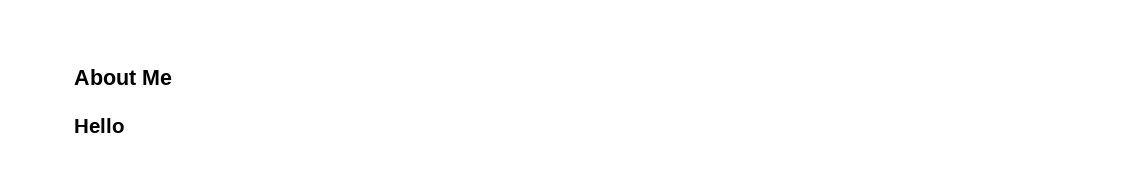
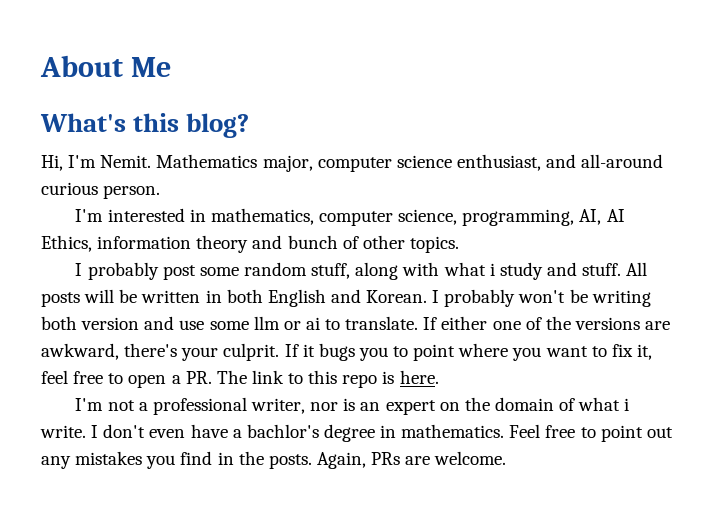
- Hello
+ What's this blog?
+ Hi, I'm Nemit. Mathematics major, computer science enthusiast, and all-around curious person.
+ I'm interested in mathematics, computer science, programming, AI, AI Ethics, information theory and bunch of other topics.
+ I probably post some random stuff, along with what i study and stuff. All posts will be written in both English and Korean. I probably won't be writing both version and use some llm or ai to translate. If either one of the versions are awkward, there's your culprit. If it bugs you to point where you want to fix it, feel free to open a PR. The link to this repo is here.
+ I'm not a professional writer, nor is an expert on the domain of what i write. I don't even have a bachlor's degree in mathematics. Feel free to point out any mistakes you find in the posts. Again, PRs are welcome.

